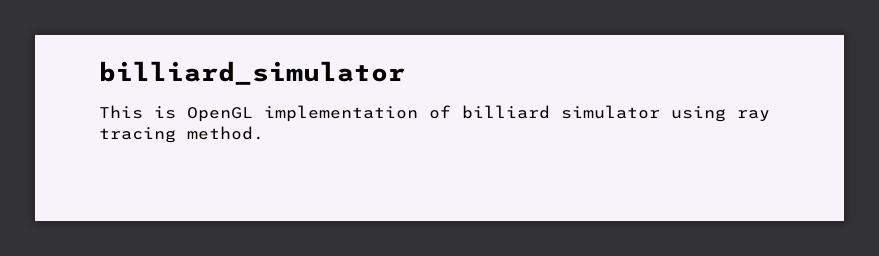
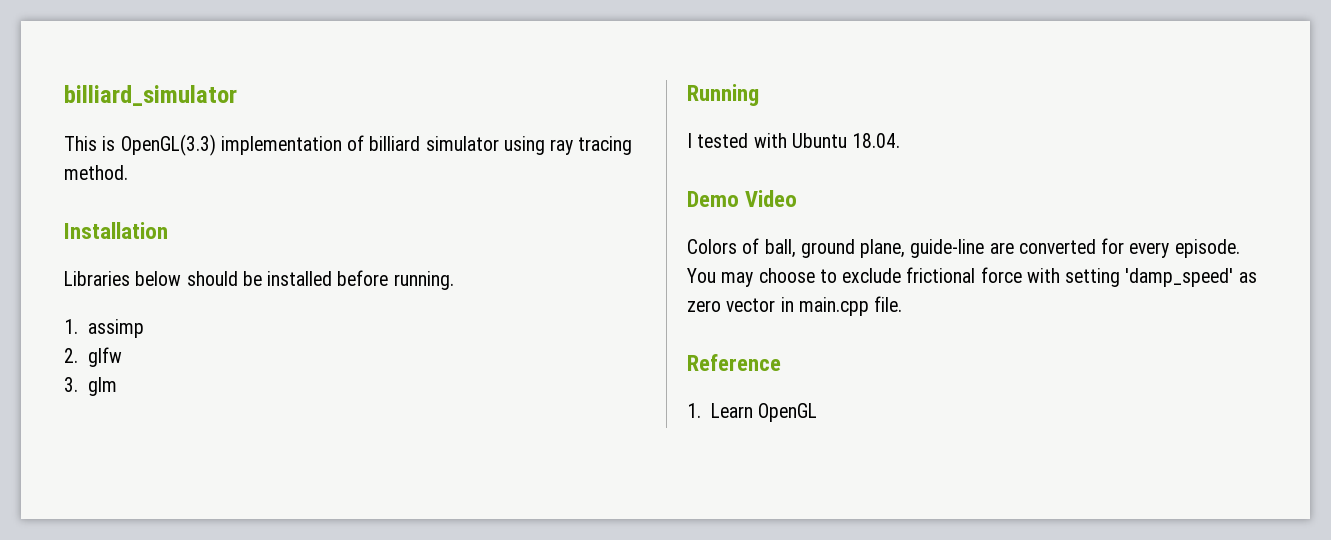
- This is OpenGL implementation of billiard simulator using ray tracing method.
+ This is OpenGL(3.3) implementation of billiard simulator using ray tracing method.
+ Installation
+ Libraries below should be installed before running.
+ 1. assimp
+ 2. glfw
+ 3. glm
+ Running
+ I tested with Ubuntu 18.04.
+ Demo Video
+ Colors of ball, ground plane, guide-line are converted for every episode. You may choose to exclude frictional force with setting 'damp_speed' as zero vector in main.cpp file.
+ Reference
+ 1. Learn OpenGL

